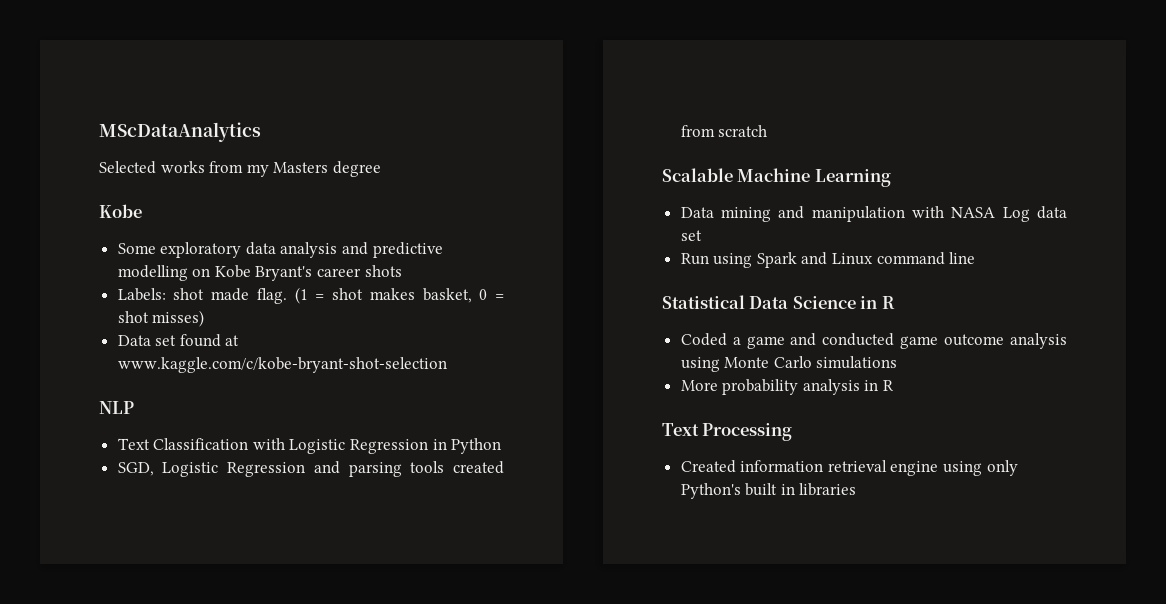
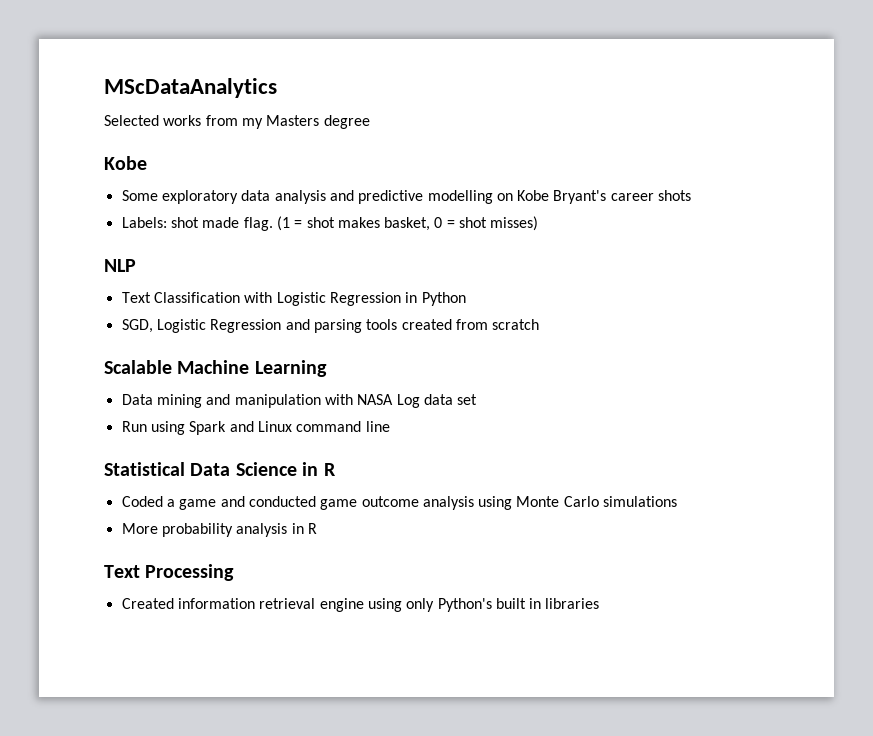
- Data set found at www.kaggle.com/c/kobe-bryant-shot-selection

